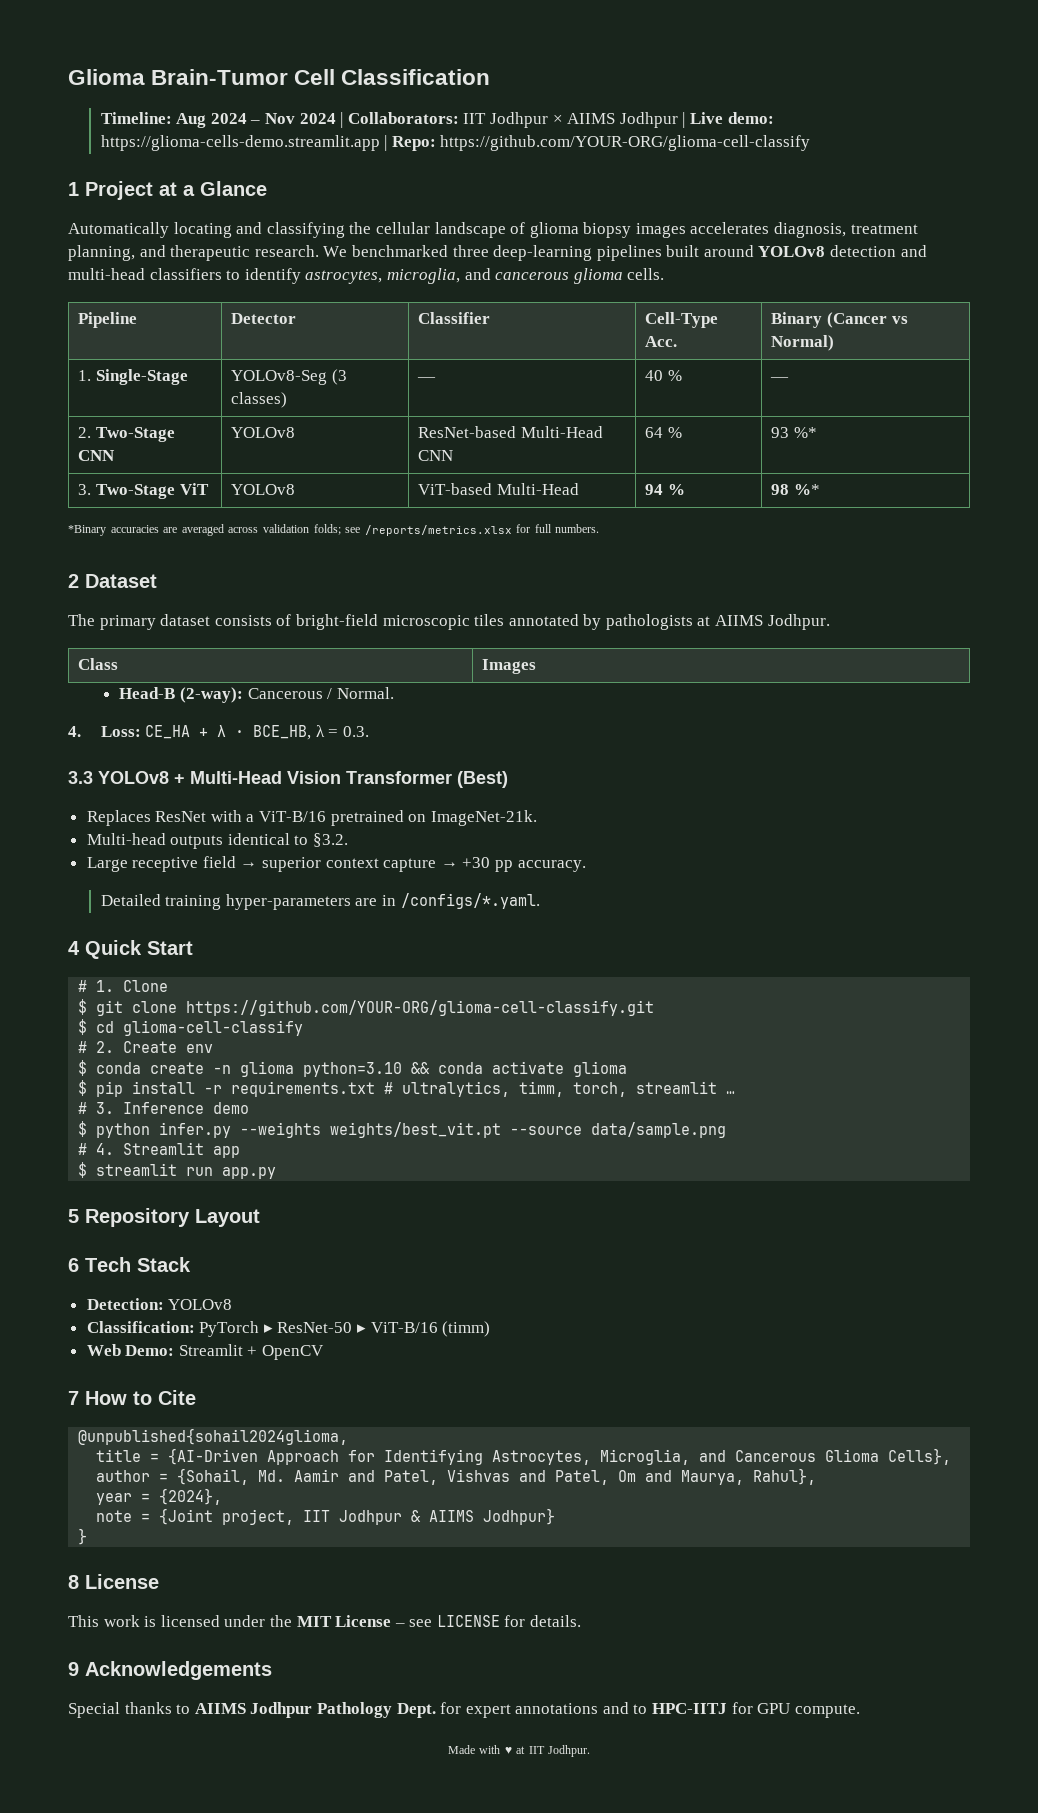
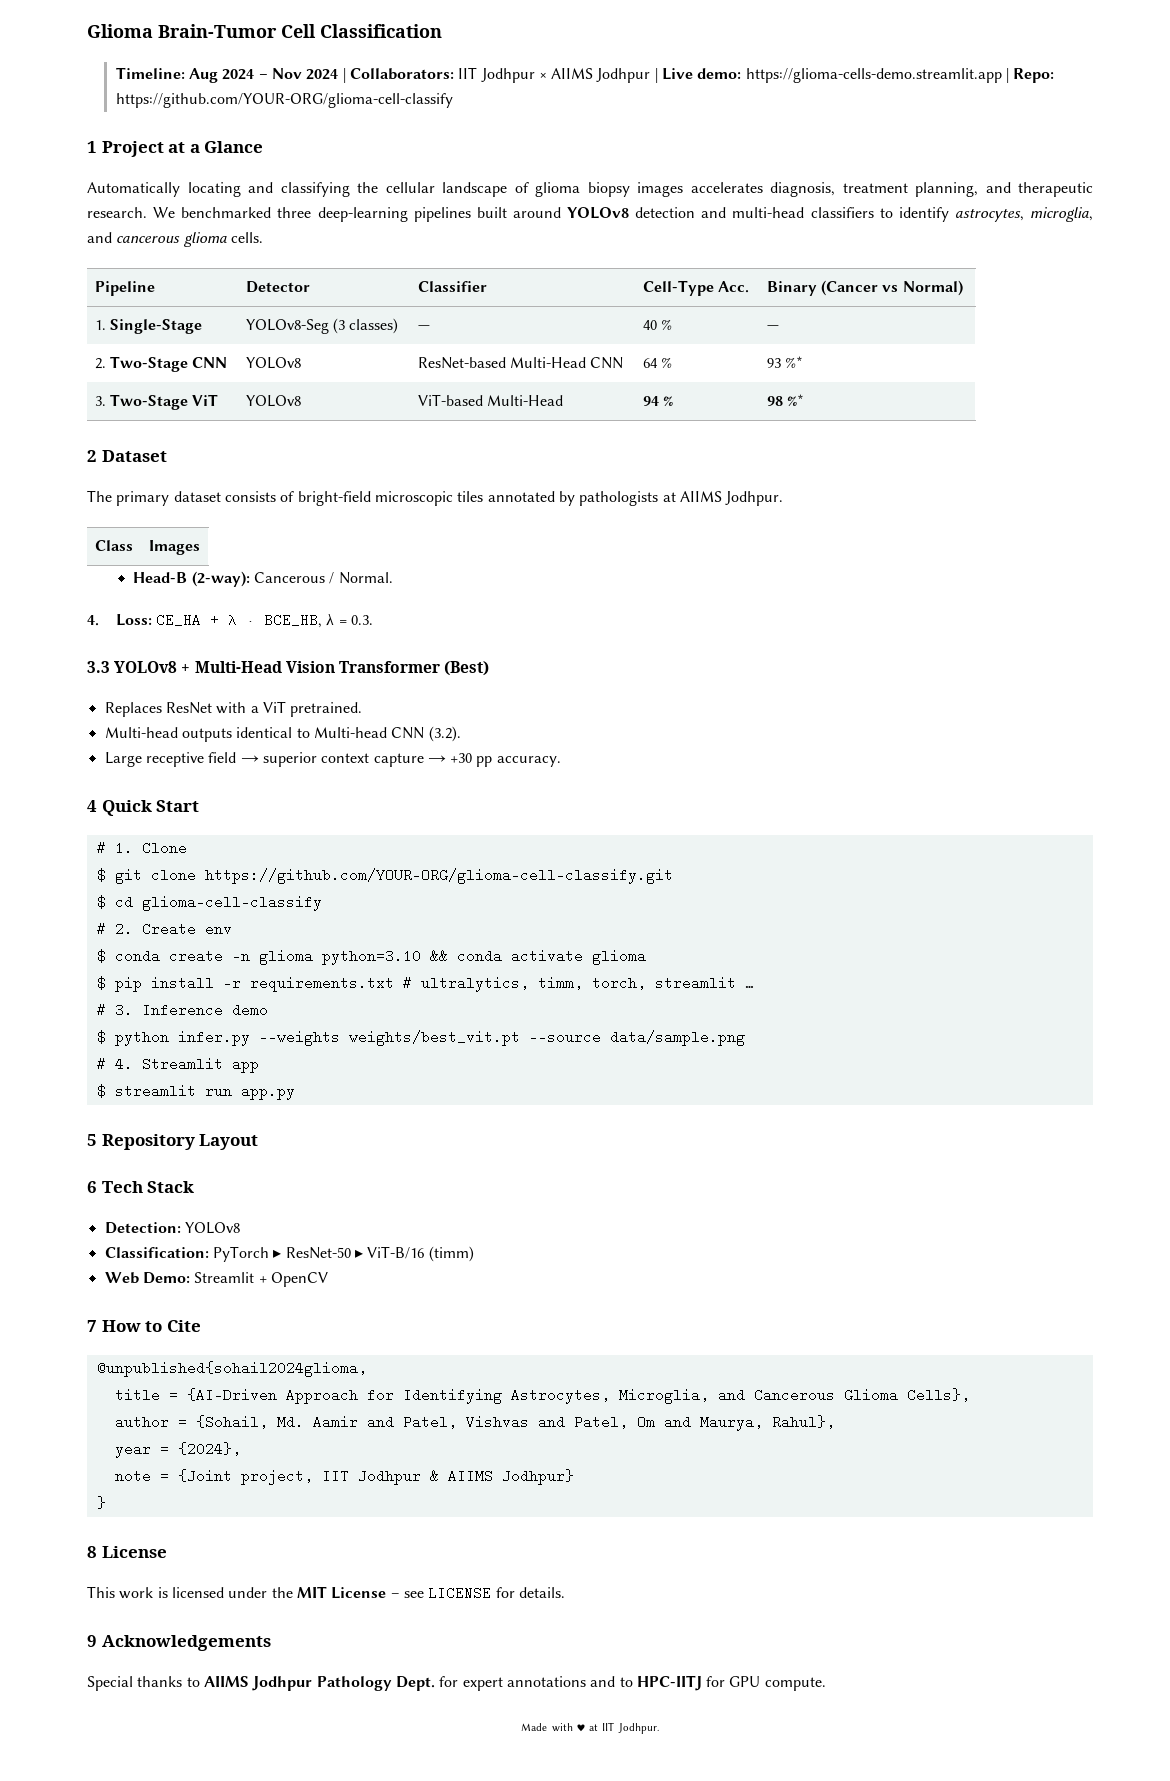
- *Binary accuracies are averaged across validation folds; see /reports/metrics.xlsx for full numbers.
- Replaces ResNet with a ViT‑B/16 pretrained on ImageNet‑21k.
+ Replaces ResNet with a ViT pretrained.
- Multi‑head outputs identical to §3.2.
+ Multi‑head outputs identical to Multi-head CNN (3.2).
- Detailed training hyper‑parameters are in /configs/*.yaml.

